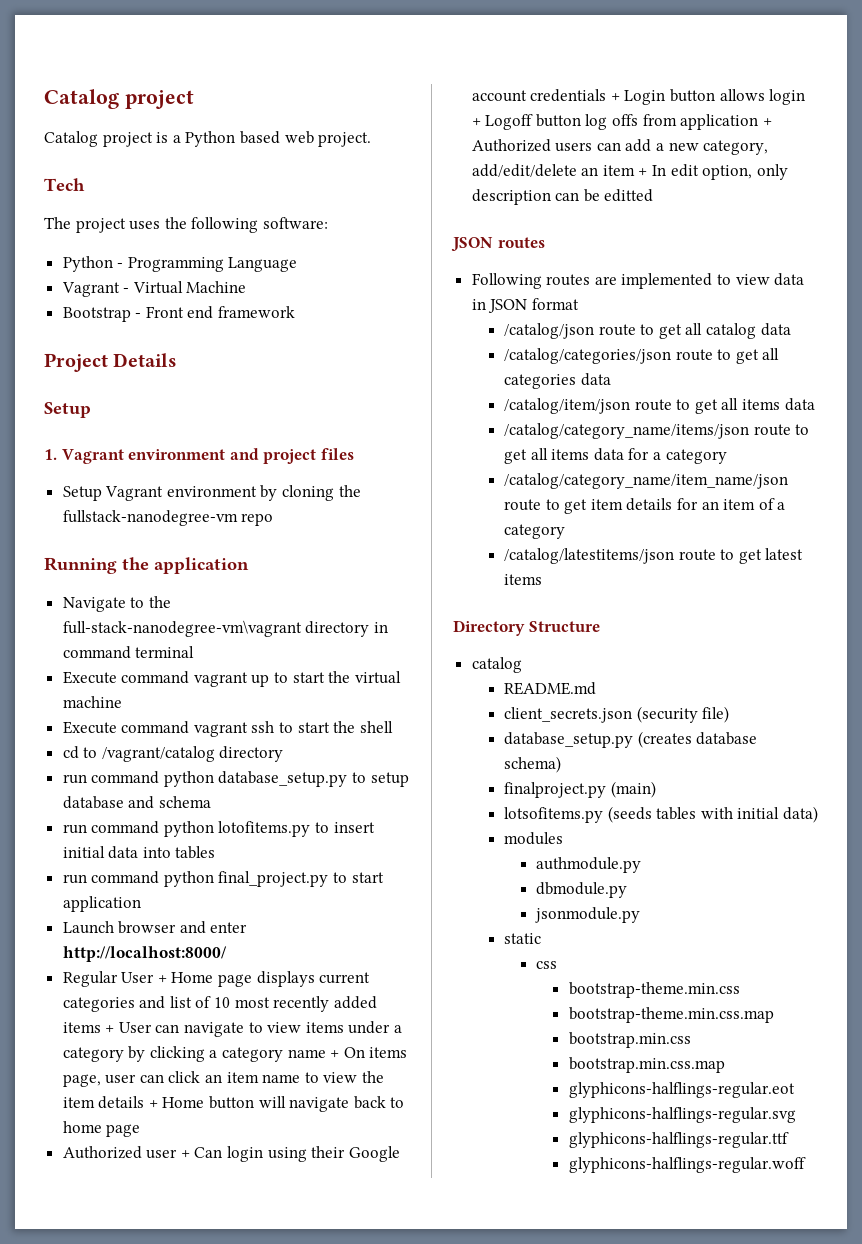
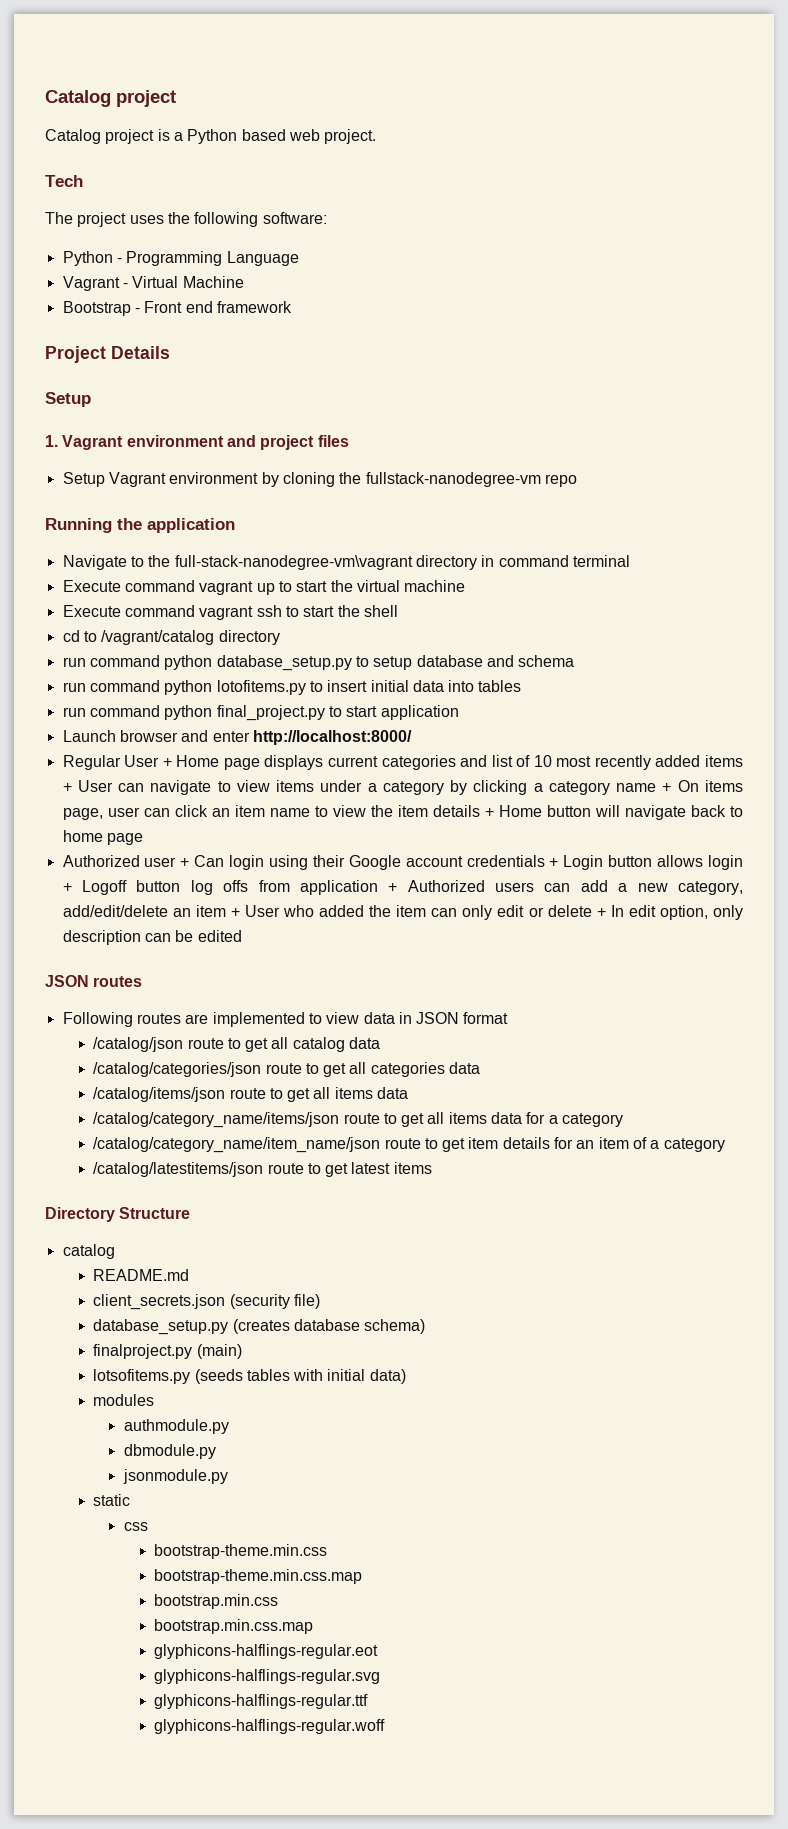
- Authorized user + Can login using their Google account credentials + Login button allows login + Logoff button log offs from application + Authorized users can add a new category, add/edit/delete an item + In edit option, only description can be editted
+ Authorized user + Can login using their Google account credentials + Login button allows login + Logoff button log offs from application + Authorized users can add a new category, add/edit/delete an item + User who added the item can only edit or delete + In edit option, only description can be edited
- /catalog/item/json route to get all items data
+ /catalog/items/json route to get all items data

